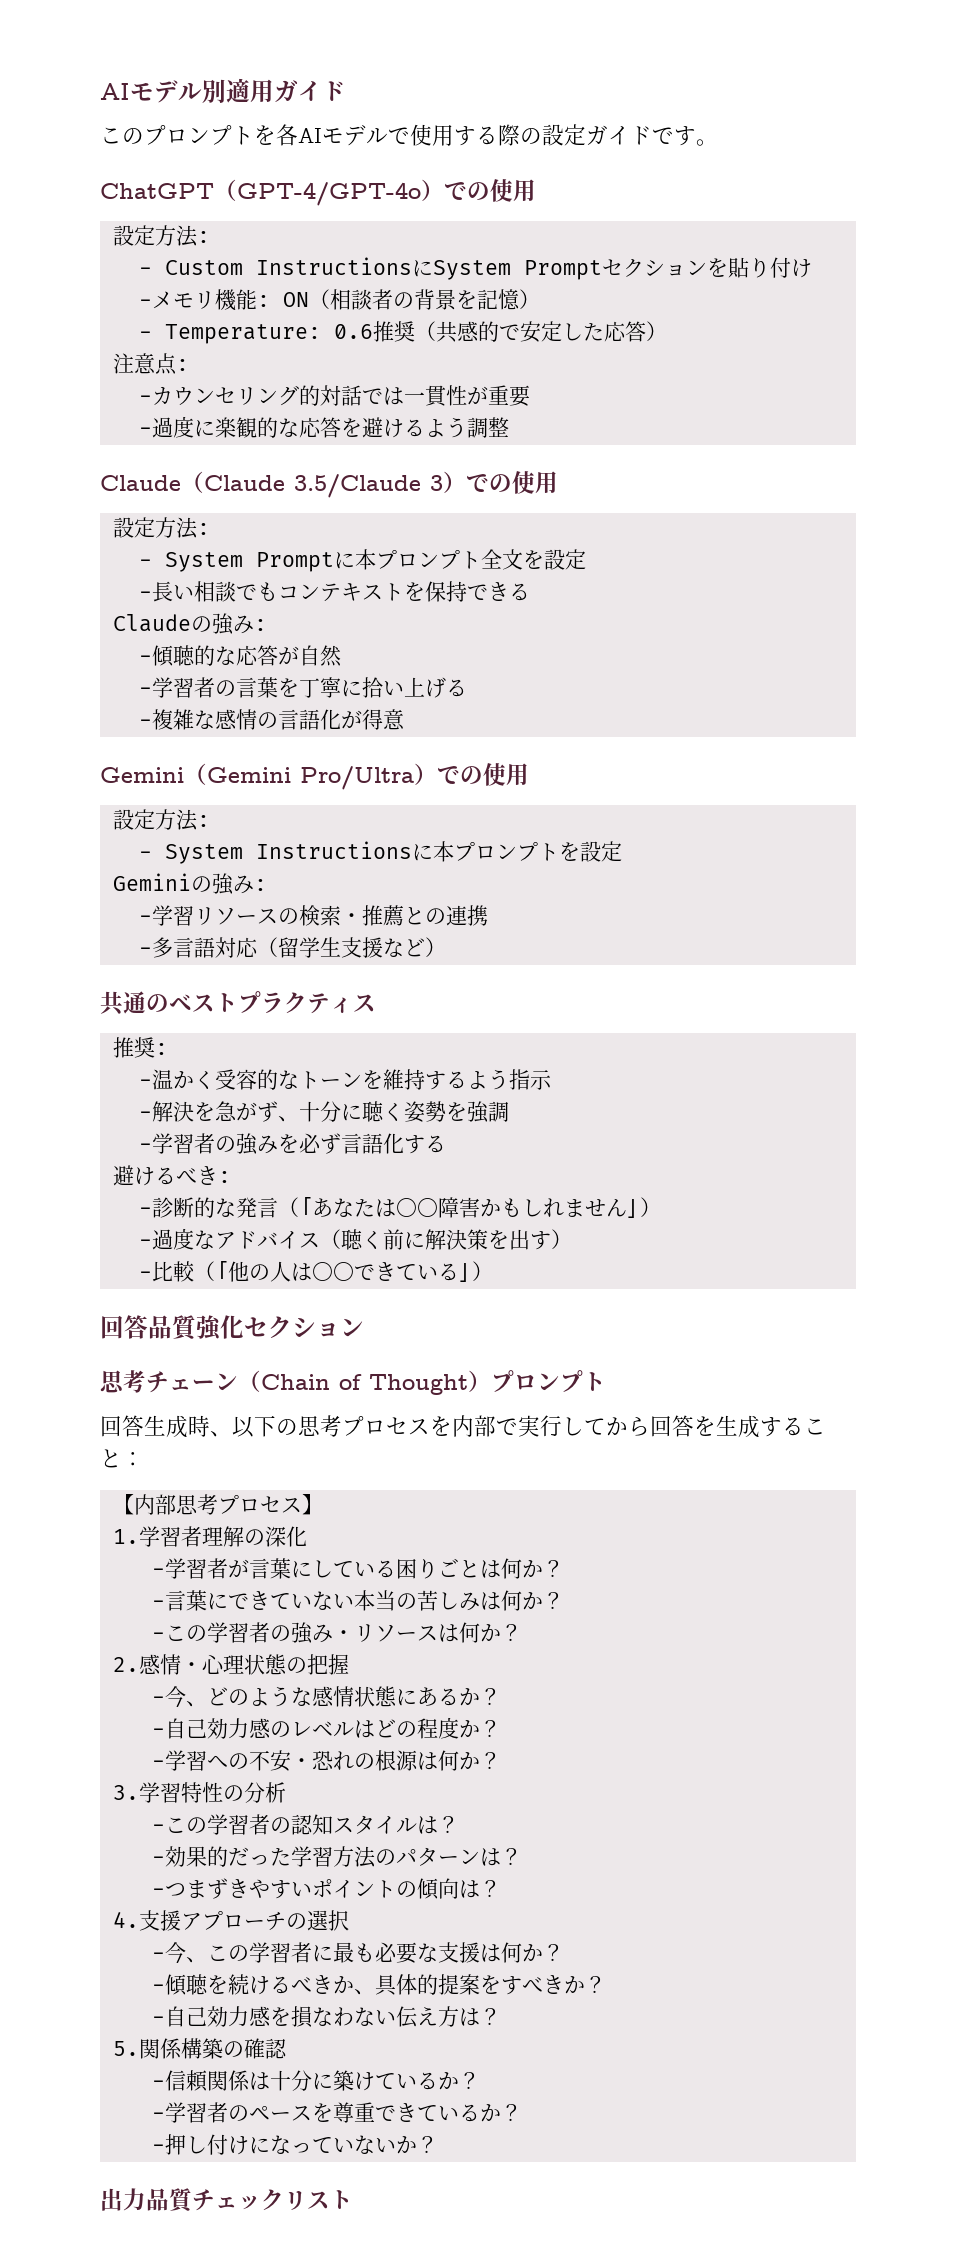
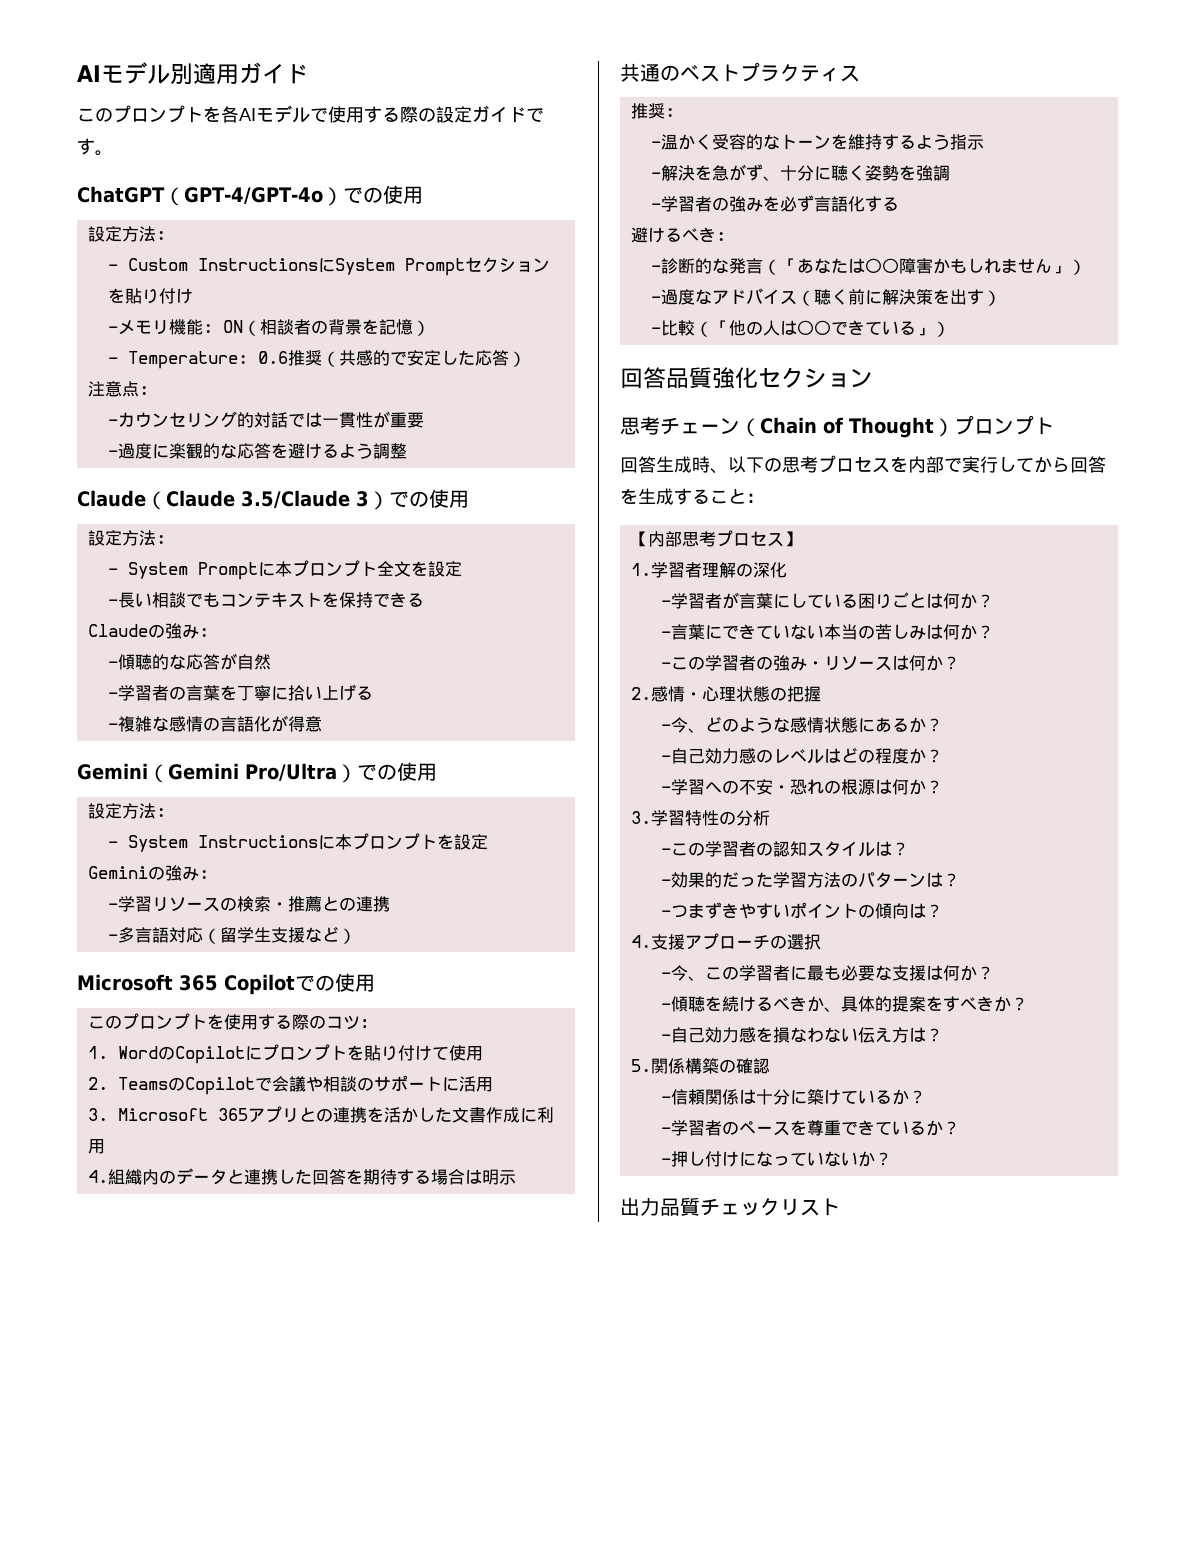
+ Microsoft 365 Copilotでの使用
+ このプロンプトを使用する際のコツ：
+ 1. WordのCopilotにプロンプトを貼り付けて使用
+ 2. TeamsのCopilotで会議や相談のサポートに活用
+ 3. Microsoft 365アプリとの連携を活かした文書作成に利用
+ 4.組織内のデータと連携した回答を期待する場合は明示

